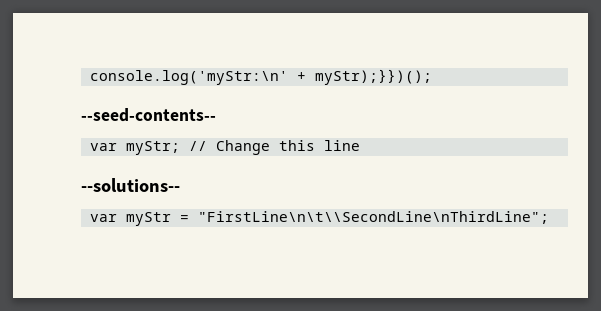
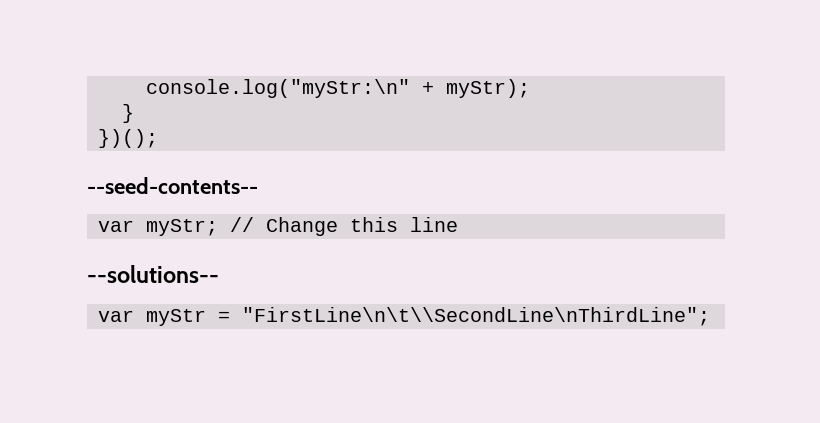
- console.log('myStr:\n' + myStr);}})();
+ console.log("myStr:\n" + myStr);
+ }
+ })();

